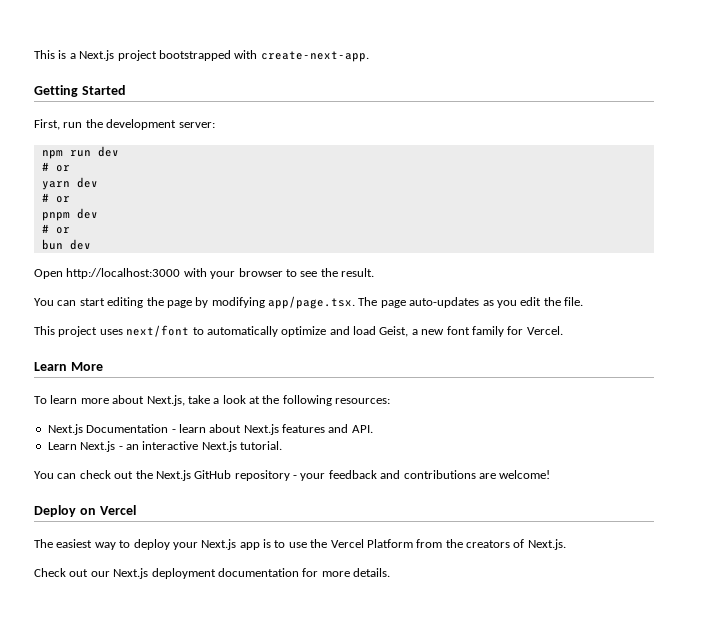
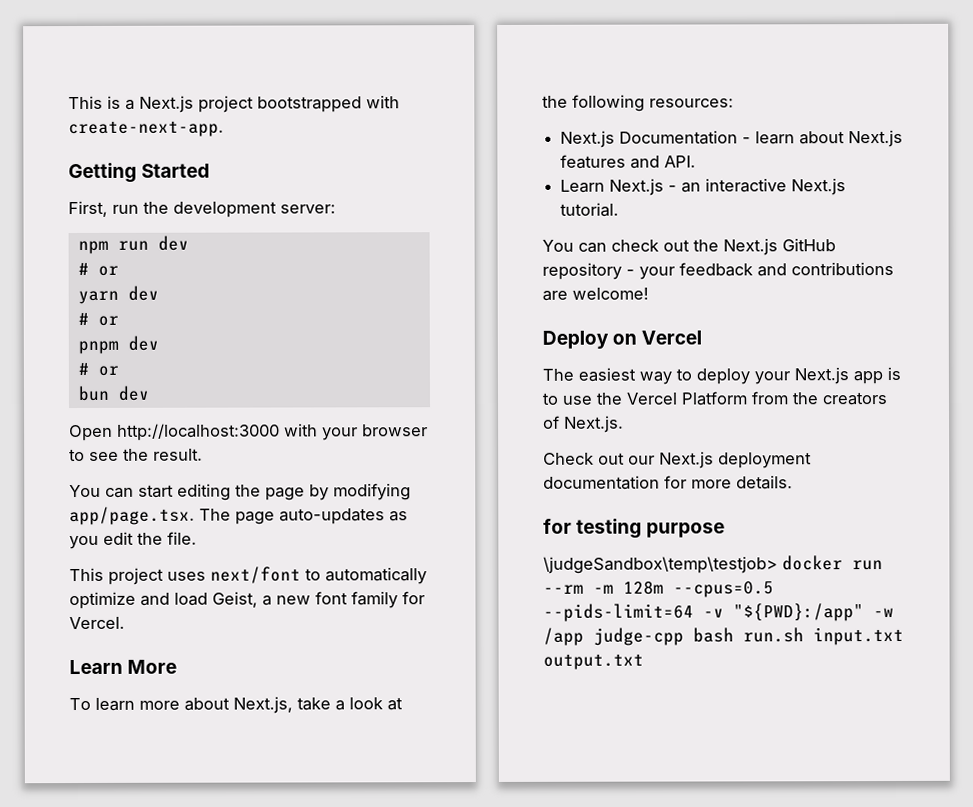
+ for testing purpose
+ \judgeSandbox\temp\testjob> docker run --rm -m 128m --cpus=0.5 --pids-limit=64 -v "${PWD}:/app" -w /app judge-cpp bash run.sh input.txt output.txt

